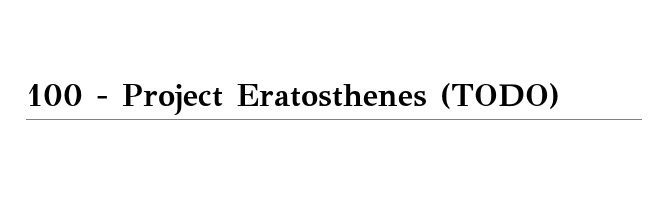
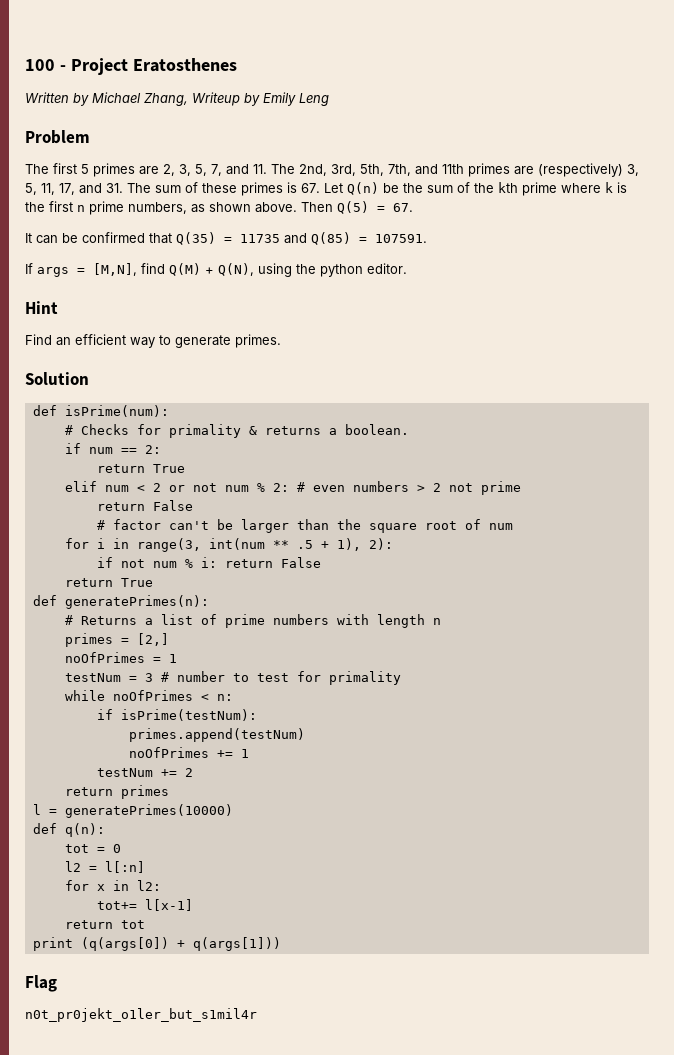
- 100 - Project Eratosthenes (TODO)
+ 100 - Project Eratosthenes
+ Written by Michael Zhang, Writeup by Emily Leng
+ Problem
+ The first 5 primes are 2, 3, 5, 7, and 11. The 2nd, 3rd, 5th, 7th, and 11th primes are (respectively) 3, 5, 11, 17, and 31. The sum of these primes is 67. Let Q(n) be the sum of the kth prime where k is the first n prime numbers, as shown above. Then Q(5) = 67.
+ It can be confirmed that Q(35) = 11735 and Q(85) = 107591.
+ If args = [M,N], find Q(M) + Q(N), using the python editor.
+ Hint
+ Find an efficient way to generate primes.
+ Solution
+ def isPrime(num):
+ # Checks for primality & returns a boolean.
+ if num == 2:
+ return True
+ elif num < 2 or not num % 2: # even numbers > 2 not prime
+ return False
+ # factor can't be larger than the square root of num
+ for i in range(3, int(num ** .5 + 1), 2):
+ if not num % i: return False
+ return True
+ def generatePrimes(n):
+ # Returns a list of prime numbers with length n
+ primes = [2,]
+ noOfPrimes = 1
+ testNum = 3 # number to test for primality
+ while noOfPrimes < n:
+ if isPrime(testNum):
+ primes.append(testNum)
+ noOfPrimes += 1
+ testNum += 2
+ return primes
+ l = generatePrimes(10000)
+ def q(n):
+ tot = 0
+ l2 = l[:n]
+ for x in l2:
+ tot+= l[x-1]
+ return tot
+ print (q(args[0]) + q(args[1]))
+ Flag
+ n0t_pr0jekt_o1ler_but_s1mil4r

